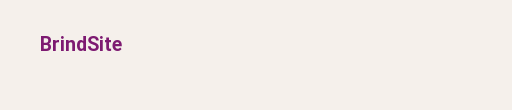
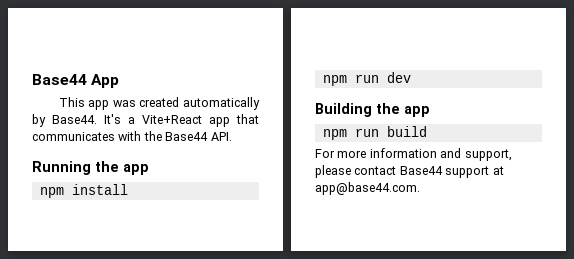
- BrindSite
+ Base44 App
+ This app was created automatically by Base44. It's a Vite+React app that communicates with the Base44 API.
+ Running the app
+ npm install
+ npm run dev
+ Building the app
+ npm run build
+ For more information and support, please contact Base44 support at app@base44.com.

